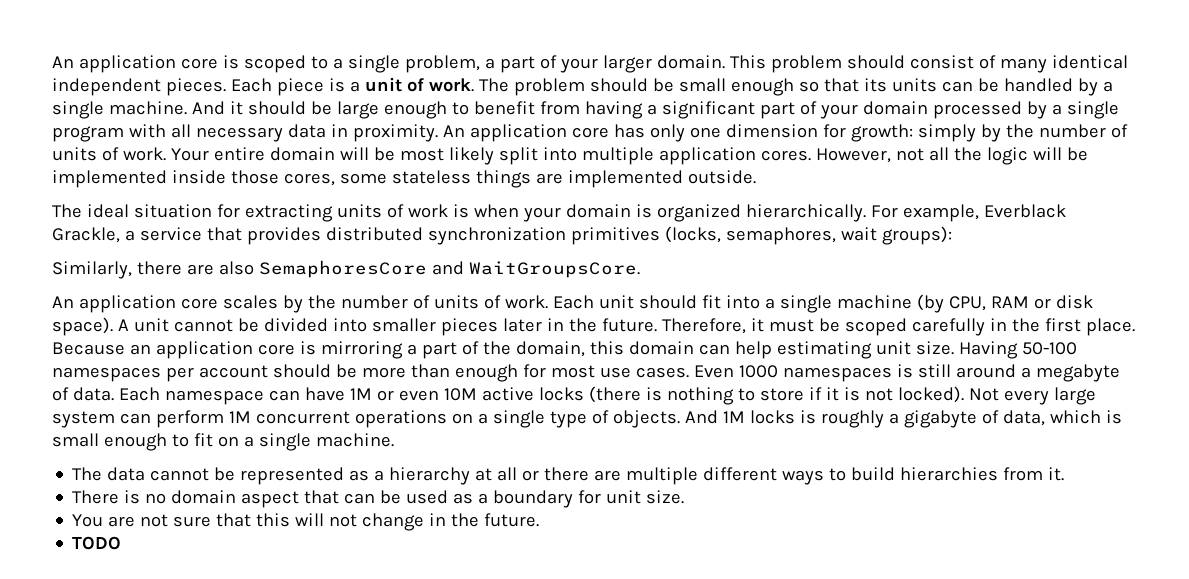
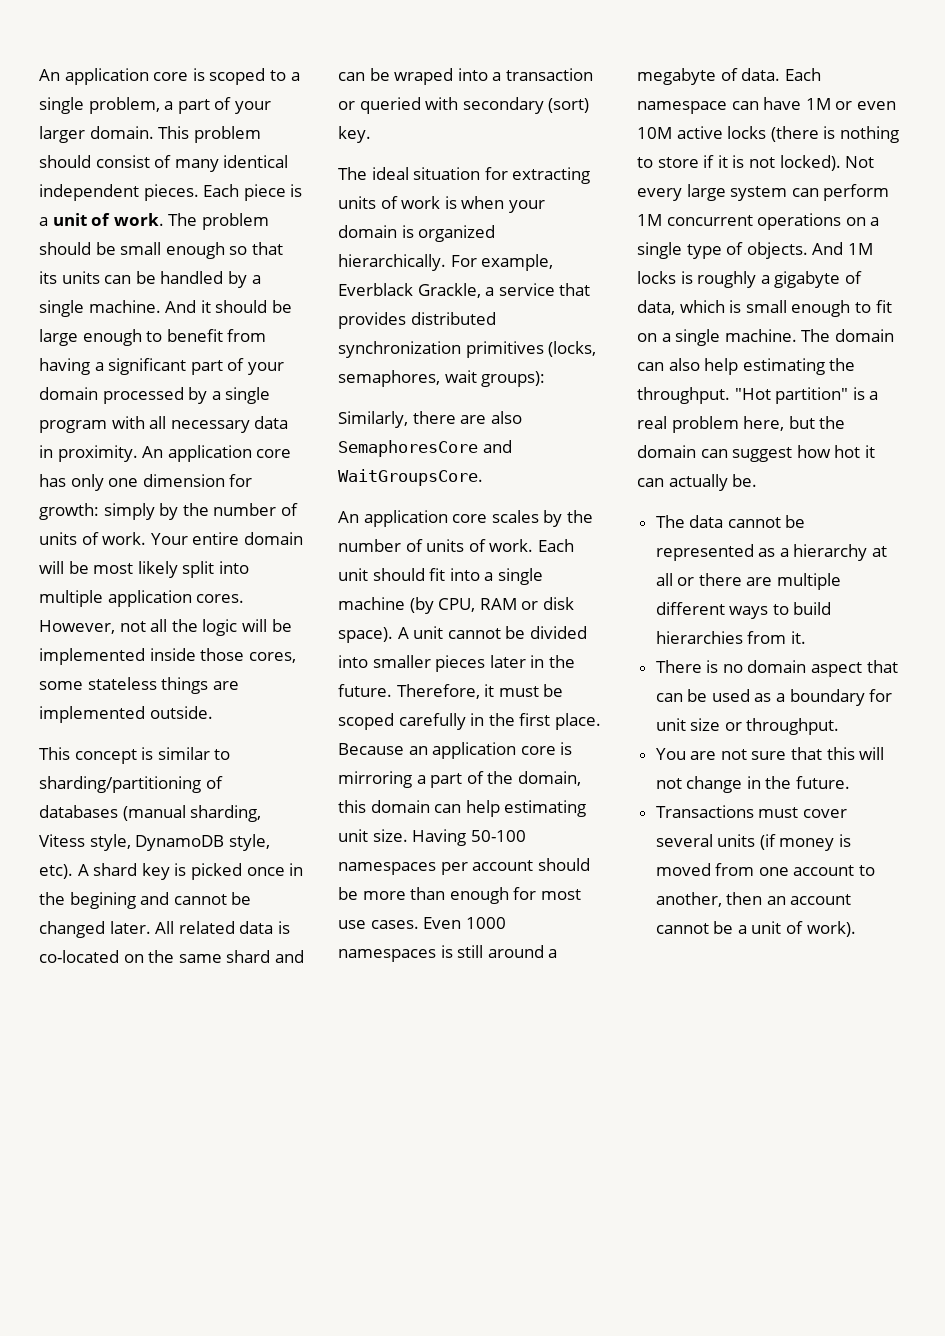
+ This concept is similar to sharding/partitioning of databases (manual sharding, Vitess style, DynamoDB style, etc). A shard key is picked once in the begining and cannot be changed later. All related data is co-located on the same shard and can be wraped into a transaction or queried with secondary (sort) key.
+ The domain can also help estimating the throughput. "Hot partition" is a real problem here, but the domain can suggest how hot it can actually be.
- There is no domain aspect that can be used as a boundary for unit size.
+ There is no domain aspect that can be used as a boundary for unit size or throughput.
- TODO
+ Transactions must cover several units (if money is moved from one account to another, then an account cannot be a unit of work).

